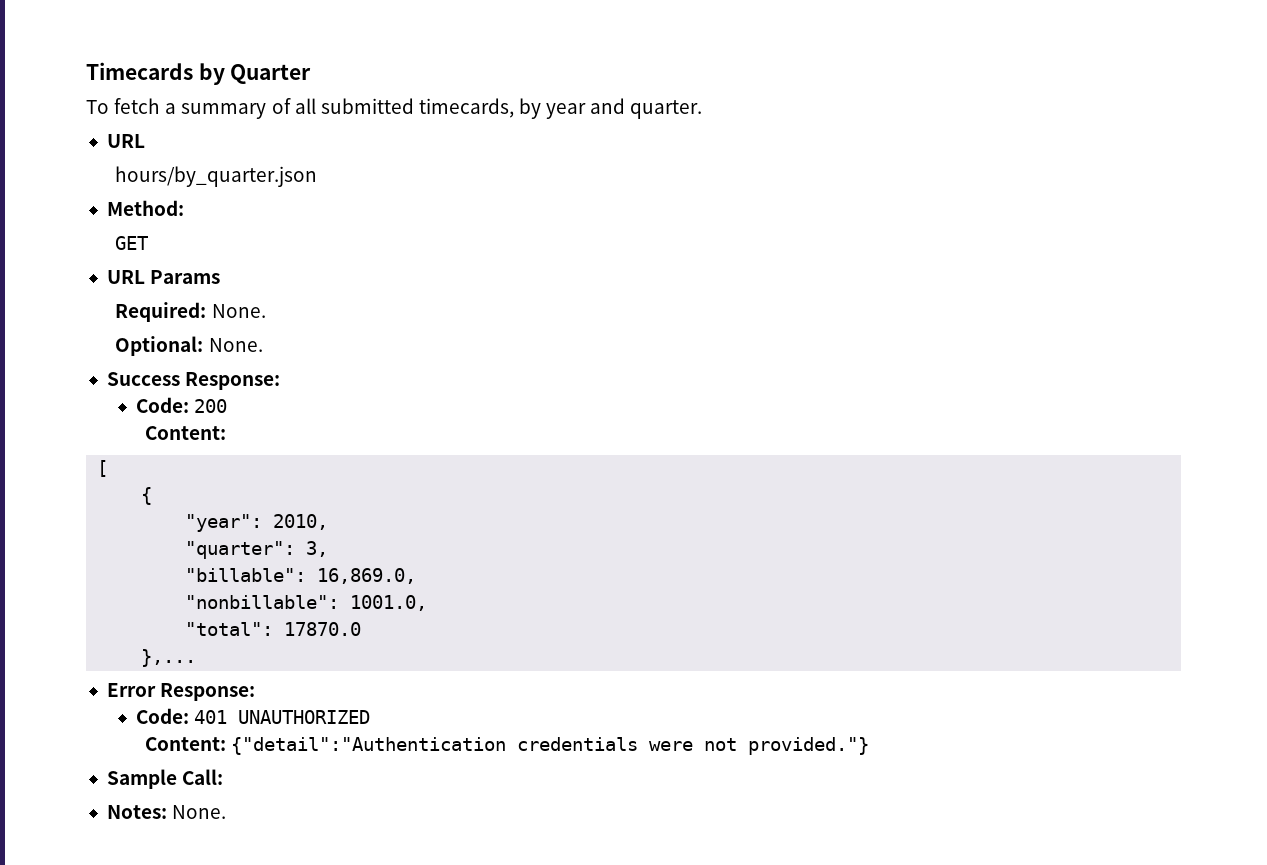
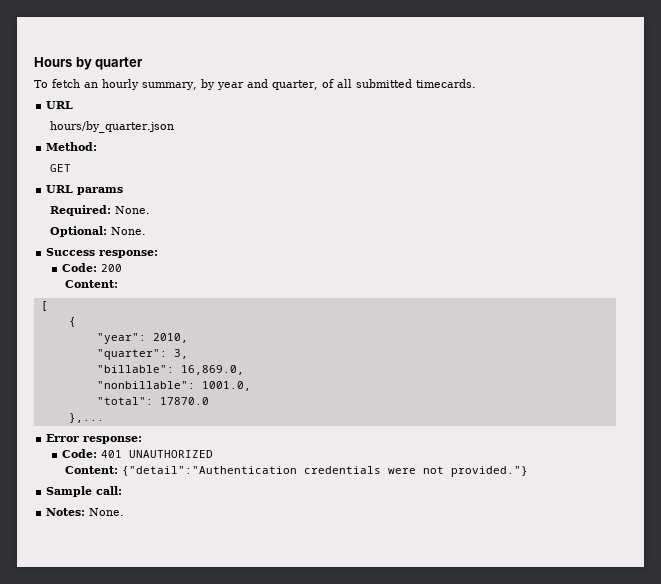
- Timecards by Quarter
+ Hours by quarter
- To fetch a summary of all submitted timecards, by year and quarter.
+ To fetch an hourly summary, by year and quarter, of all submitted timecards.
- URL Params
+ URL params
- Success Response:
+ Success response:
- Error Response:
+ Error response:
- Sample Call:
+ Sample call:

